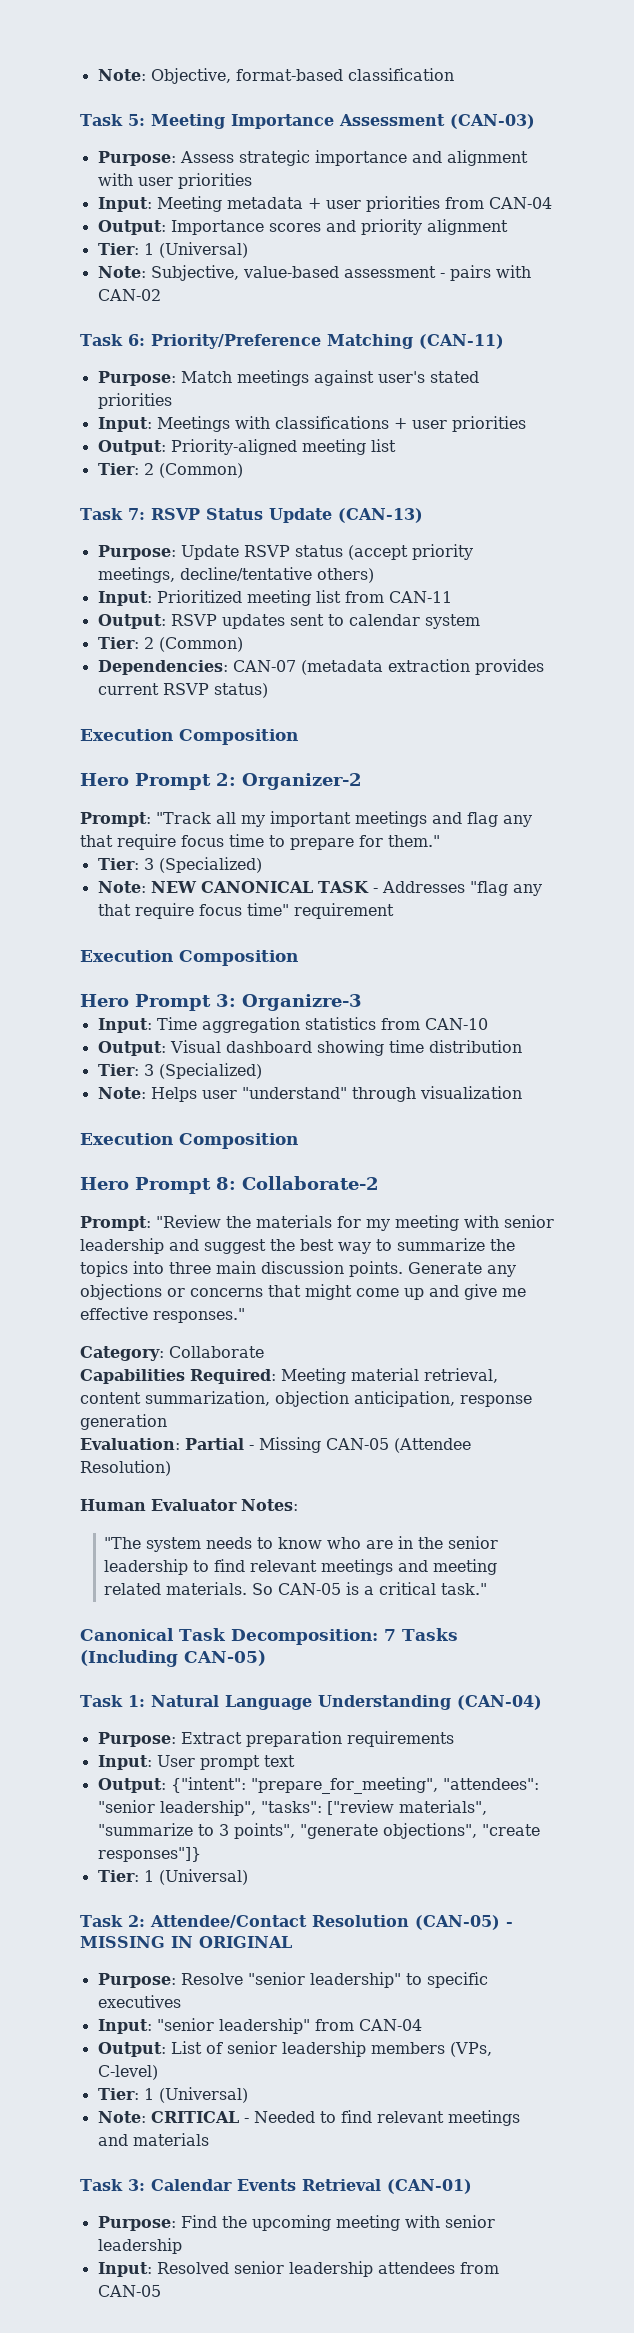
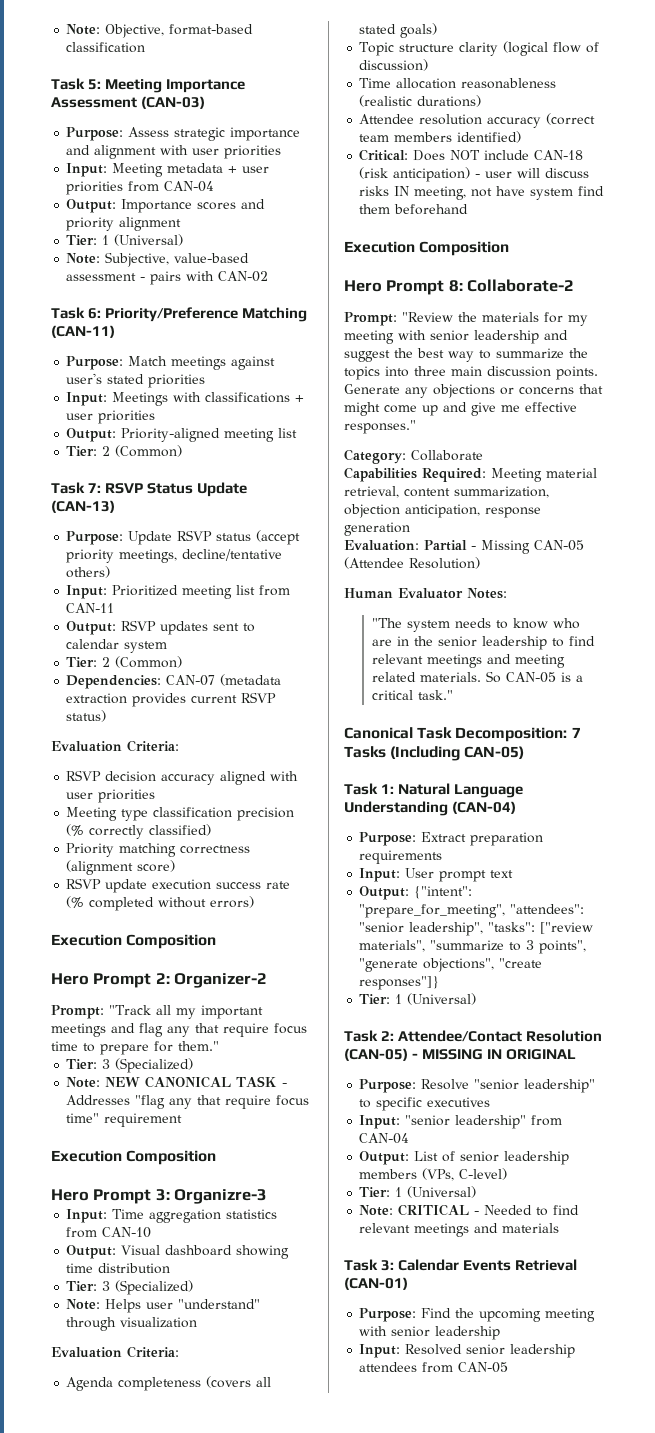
  Dependencies: CAN-07 (metadata extraction provides current RSVP status)
+ Evaluation Criteria:
+ RSVP decision accuracy aligned with user priorities
+ Meeting type classification precision (% correctly classified)
+ Priority matching correctness (alignment score)
+ RSVP update execution success rate (% completed without errors)
  Note: Helps user "understand" through visualization
+ Evaluation Criteria:
+ Agenda completeness (covers all stated goals)
+ Topic structure clarity (logical flow of discussion)
+ Time allocation reasonableness (realistic durations)
+ Attendee resolution accuracy (correct team members identified)
+ Critical: Does NOT include CAN-18 (risk anticipation) - user will discuss risks IN meeting, not have system find them beforehand

